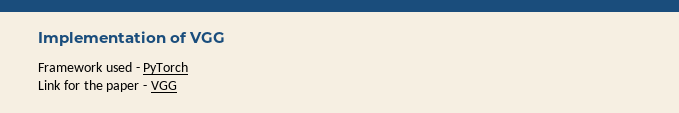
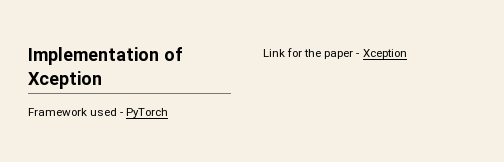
- Implementation of VGG
+ Implementation of Xception
- Link for the paper - VGG
+ Link for the paper - Xception

